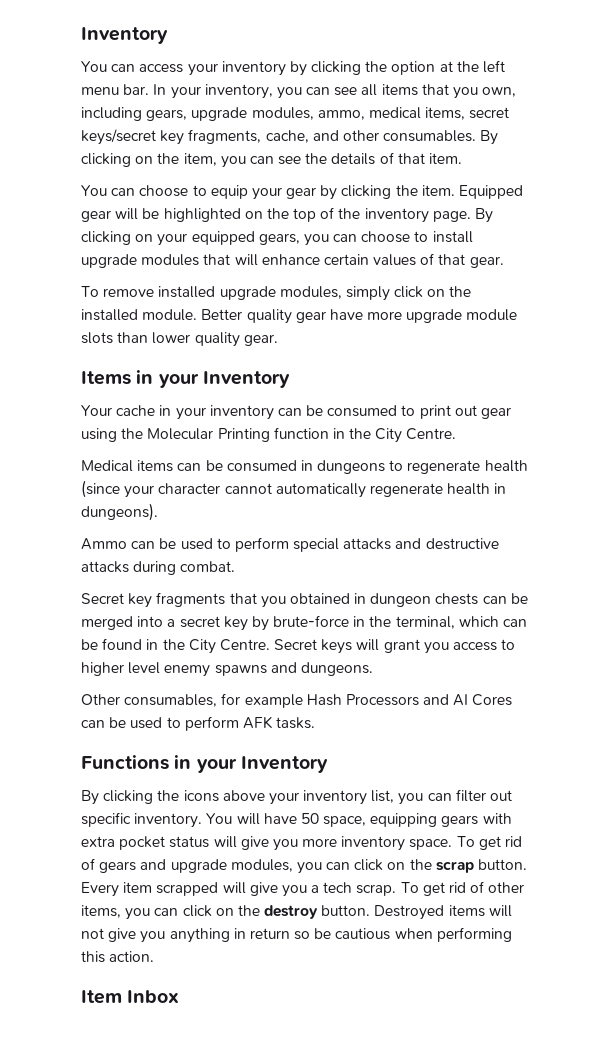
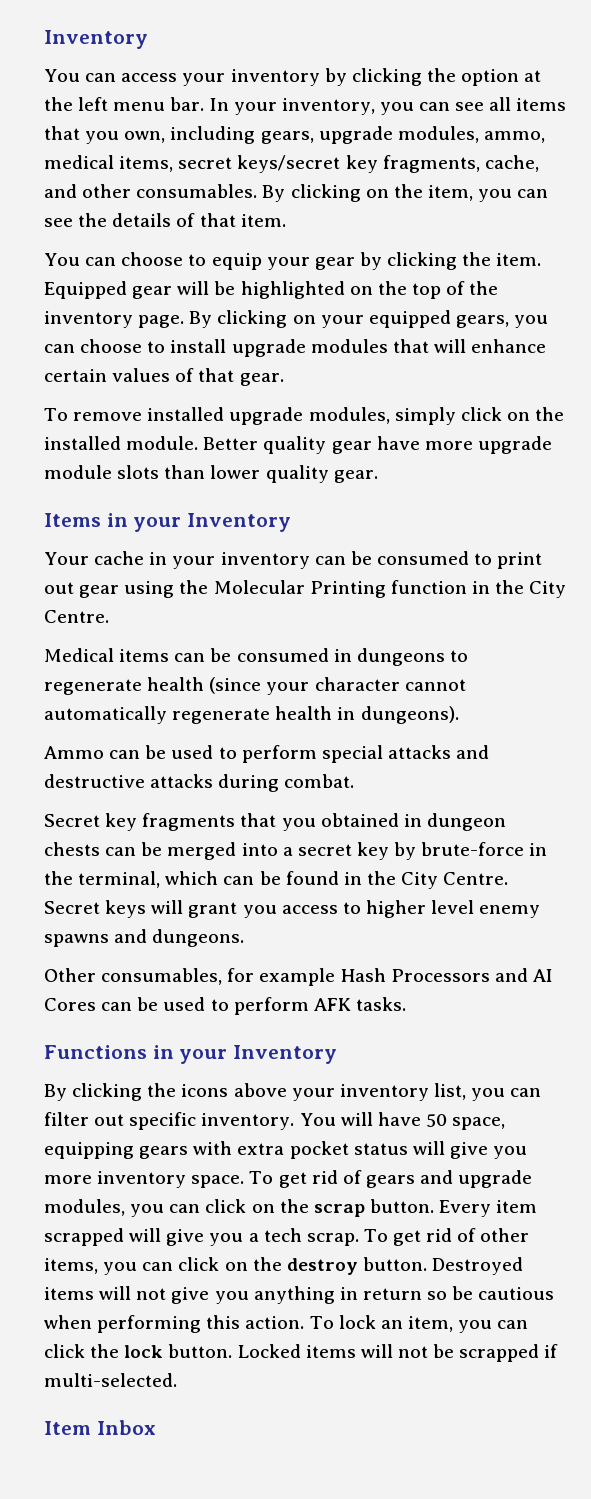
+ To lock an item, you can click the lock button. Locked items will not be scrapped if multi-selected.

